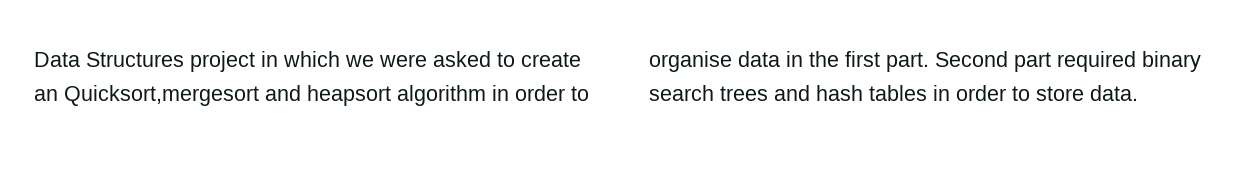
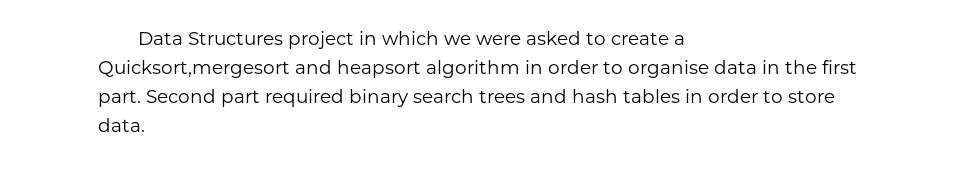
- Data Structures project in which we were asked to create an Quicksort,mergesort and heapsort algorithm in order to organise data in the first part.
+ Data Structures project in which we were asked to create a Quicksort,mergesort and heapsort algorithm in order to organise data in the first part.

